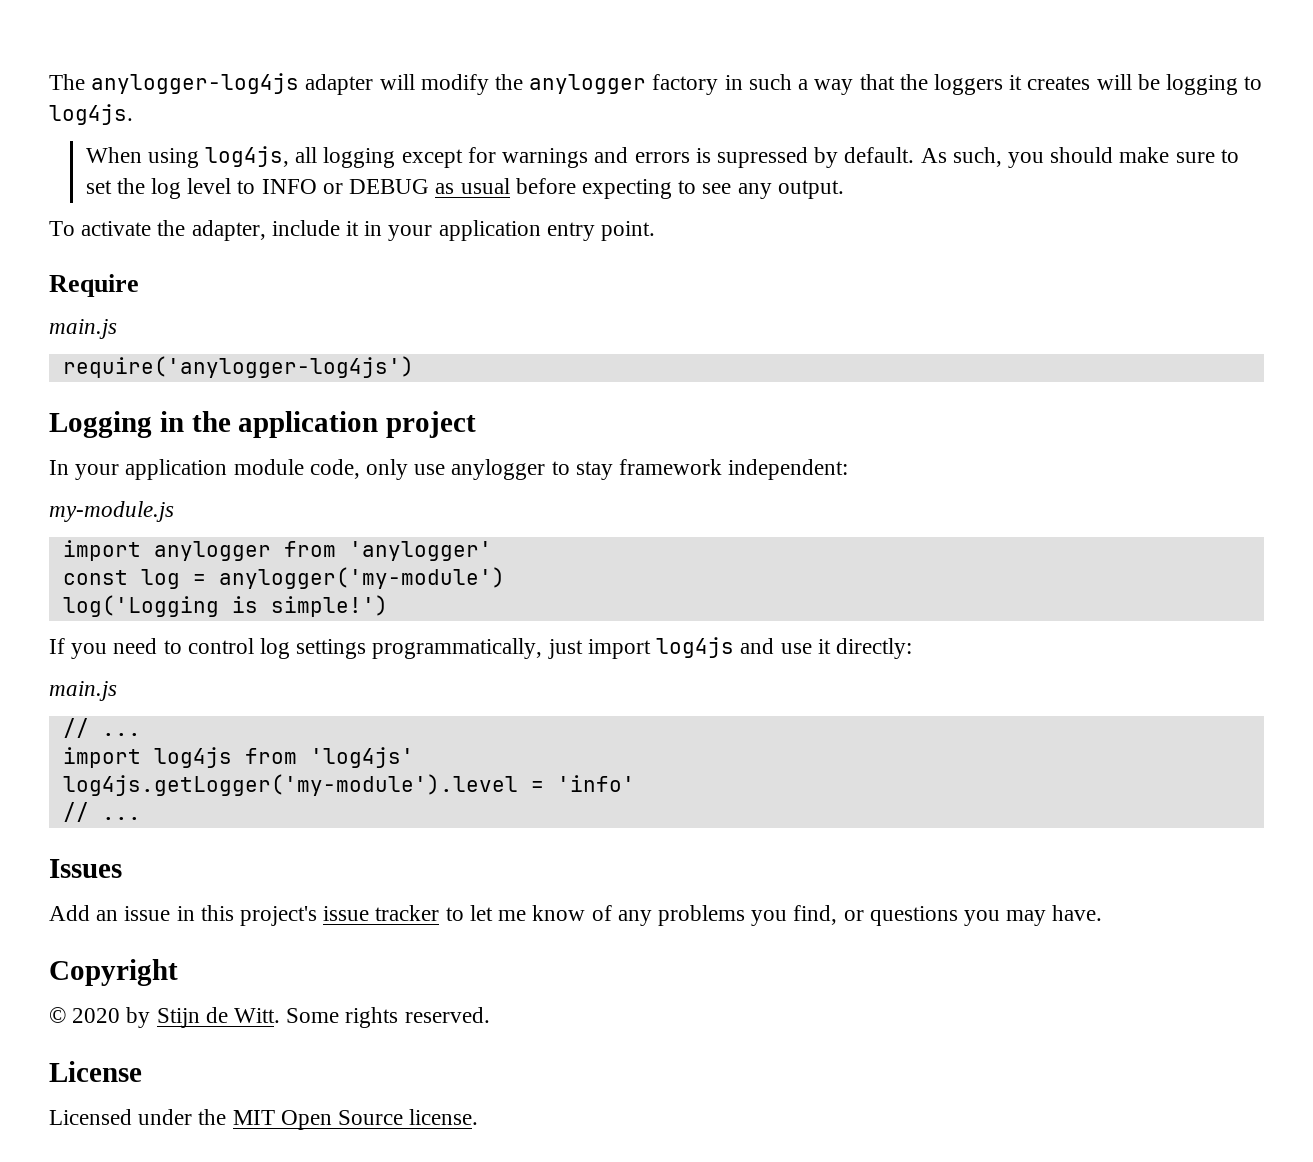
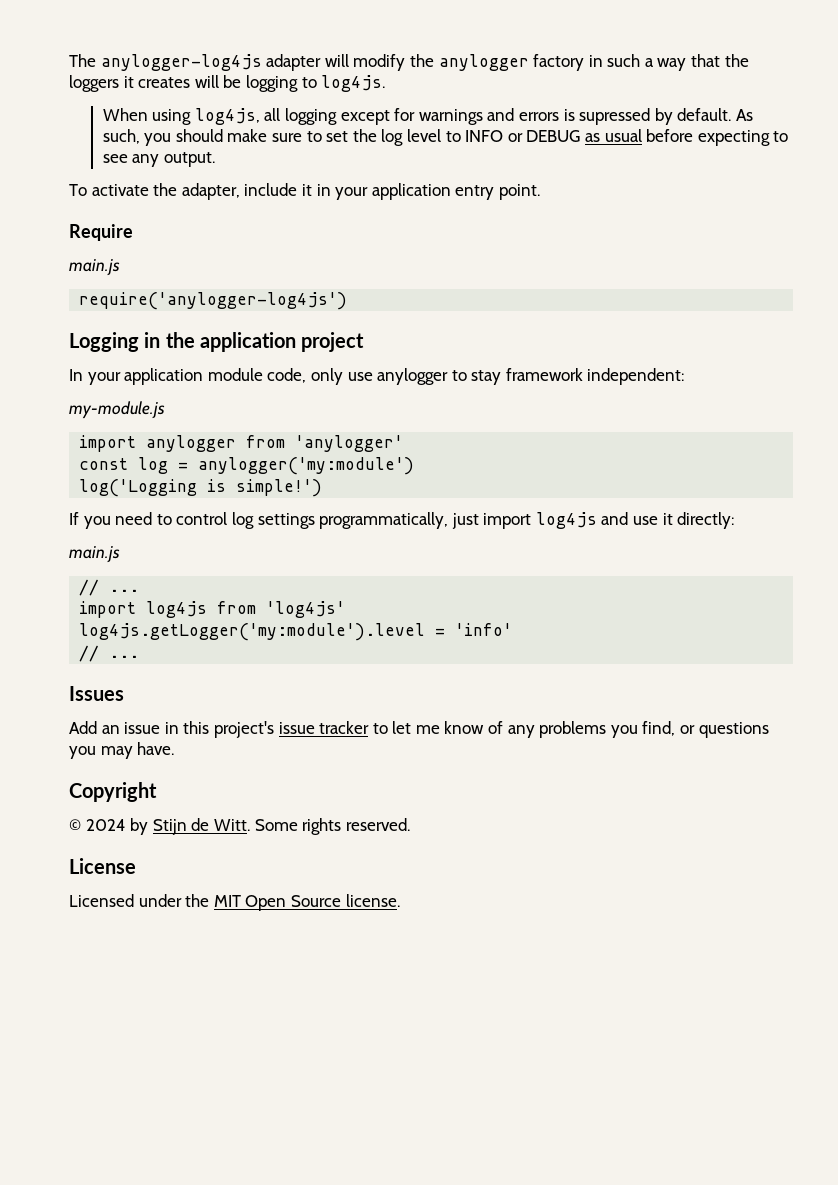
- const log = anylogger('my-module')
+ const log = anylogger('my:module')
- log4js.getLogger('my-module').level = 'info'
+ log4js.getLogger('my:module').level = 'info'
- © 2020 by Stijn de Witt.
+ © 2024 by Stijn de Witt.

